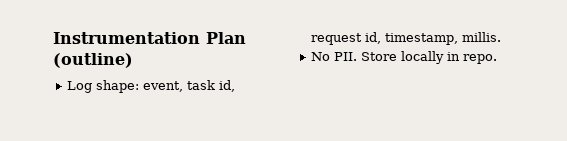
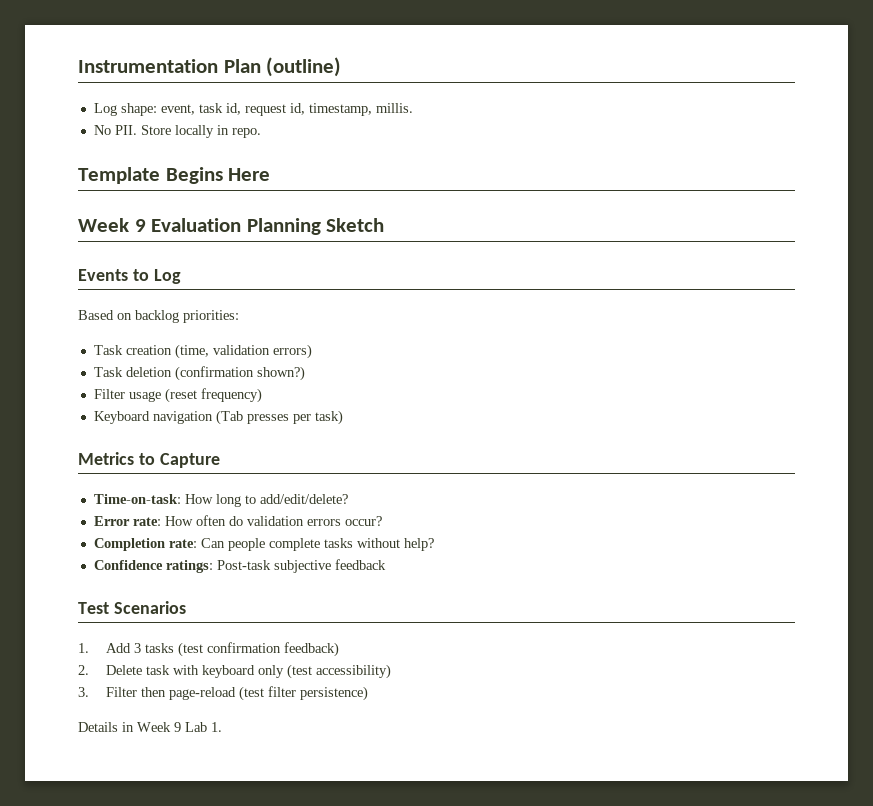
+ Template Begins Here
+ Week 9 Evaluation Planning Sketch
+ Events to Log
+ Based on backlog priorities:
+ Task creation (time, validation errors)
+ Task deletion (confirmation shown?)
+ Filter usage (reset frequency)
+ Keyboard navigation (Tab presses per task)
+ Metrics to Capture
+ Time-on-task: How long to add/edit/delete?
+ Error rate: How often do validation errors occur?
+ Completion rate: Can people complete tasks without help?
+ Confidence ratings: Post-task subjective feedback
+ Test Scenarios
+ 1. Add 3 tasks (test confirmation feedback)
+ 2. Delete task with keyboard only (test accessibility)
+ 3. Filter then page-reload (test filter persistence)
+ Details in Week 9 Lab 1.

